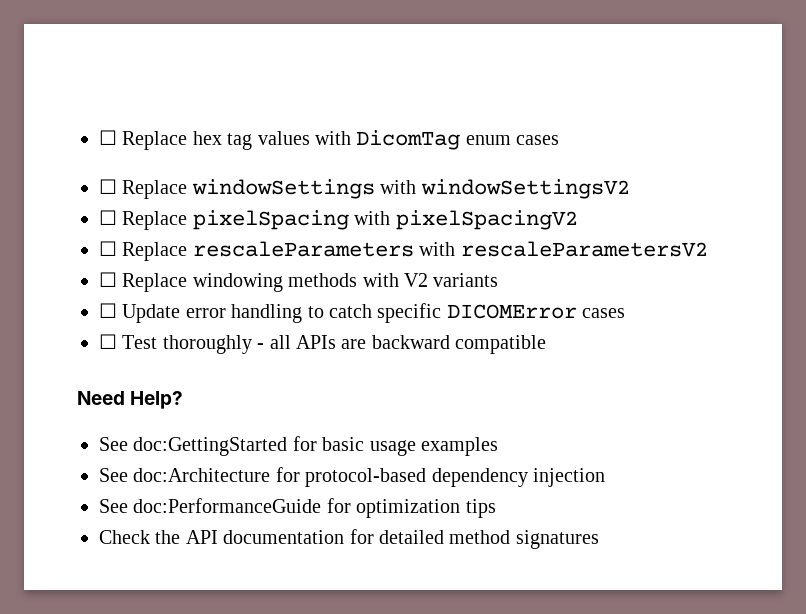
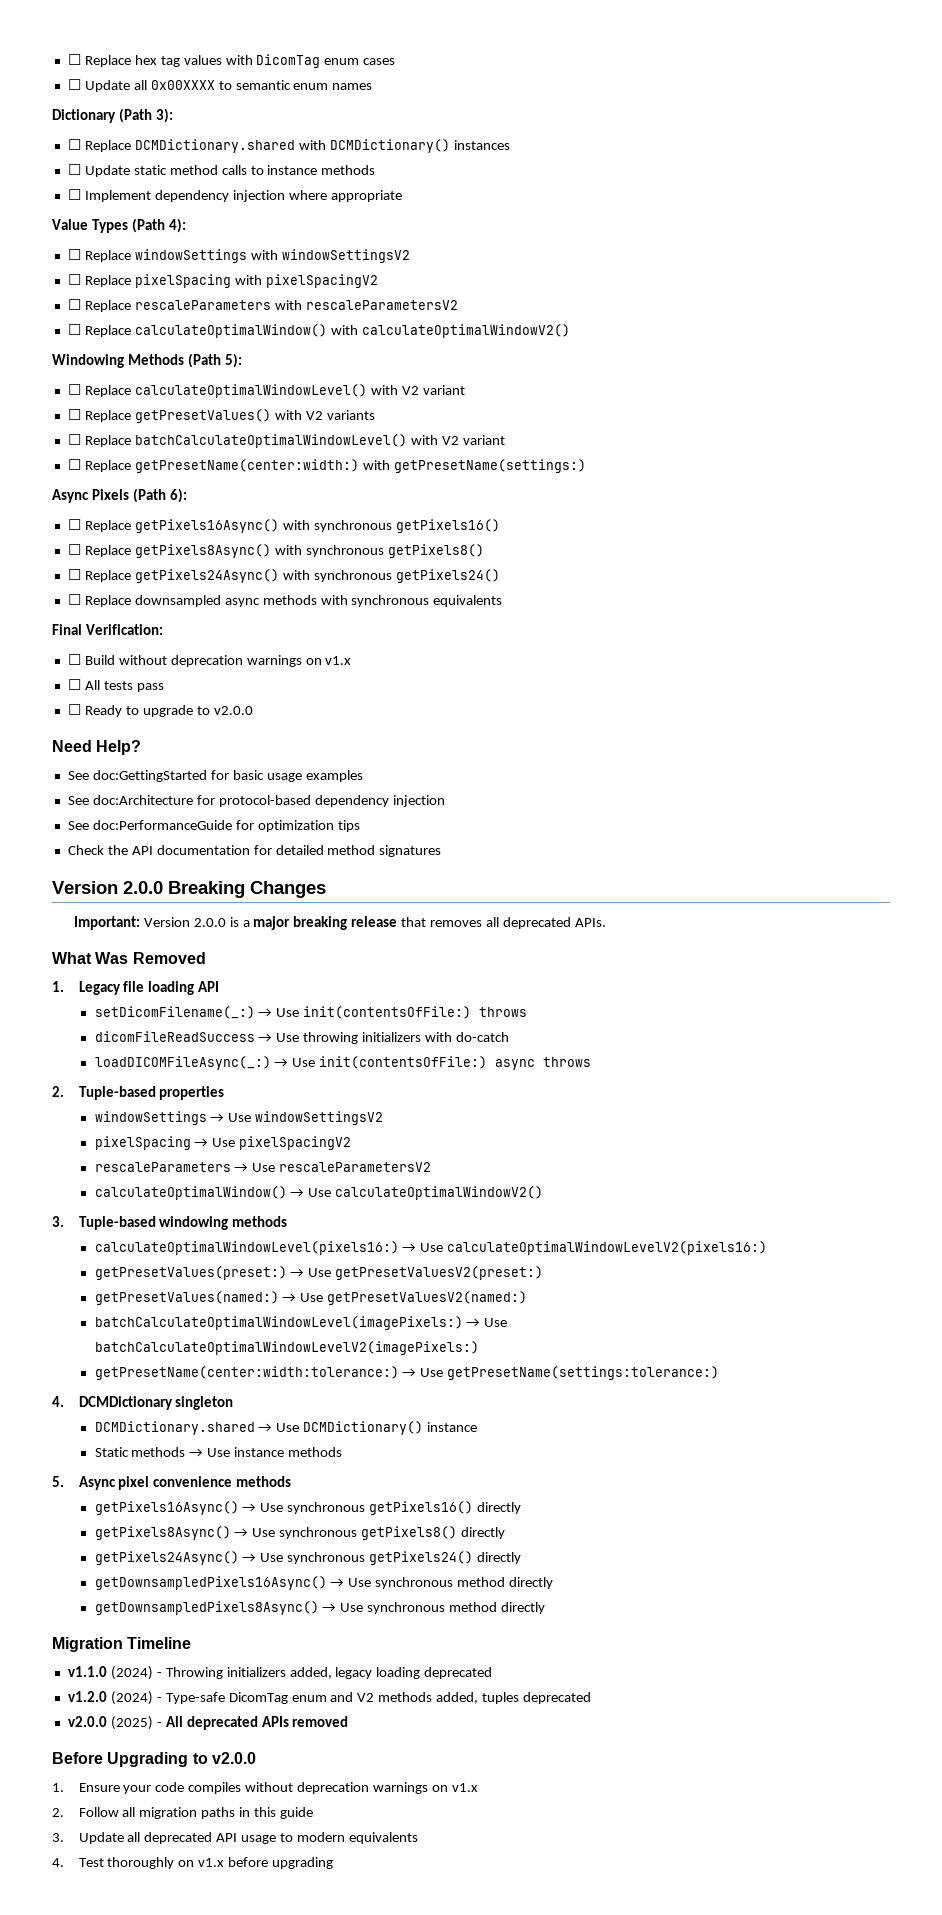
+ ☐ Update all 0x00XXXX to semantic enum names
+ Dictionary (Path 3):
+ ☐ Replace DCMDictionary.shared with DCMDictionary() instances
+ ☐ Update static method calls to instance methods
+ ☐ Implement dependency injection where appropriate
+ Value Types (Path 4):
- ☐ Replace windowing methods with V2 variants
- ☐ Update error handling to catch specific DICOMError cases
- ☐ Test thoroughly - all APIs are backward compatible
+ ☐ Replace calculateOptimalWindow() with calculateOptimalWindowV2()
+ Windowing Methods (Path 5):
+ ☐ Replace calculateOptimalWindowLevel() with V2 variant
+ ☐ Replace getPresetValues() with V2 variants
+ ☐ Replace batchCalculateOptimalWindowLevel() with V2 variant
+ ☐ Replace getPresetName(center:width:) with getPresetName(settings:)
+ Async Pixels (Path 6):
+ ☐ Replace getPixels16Async() with synchronous getPixels16()
+ ☐ Replace getPixels8Async() with synchronous getPixels8()
+ ☐ Replace getPixels24Async() with synchronous getPixels24()
+ ☐ Replace downsampled async methods with synchronous equivalents
+ Final Verification:
+ ☐ Build without deprecation warnings on v1.x
+ ☐ All tests pass
+ ☐ Ready to upgrade to v2.0.0
+ Version 2.0.0 Breaking Changes
+ Important: Version 2.0.0 is a major breaking release that removes all deprecated APIs.
+ What Was Removed
+ 1. Legacy file loading API
+ setDicomFilename(_:) → Use init(contentsOfFile:) throws
+ dicomFileReadSuccess → Use throwing initializers with do-catch
+ loadDICOMFileAsync(_:) → Use init(contentsOfFile:) async throws
+ 2. Tuple-based properties
+ windowSettings → Use windowSettingsV2
+ pixelSpacing → Use pixelSpacingV2
+ rescaleParameters → Use rescaleParametersV2
+ calculateOptimalWindow() → Use calculateOptimalWindowV2()
+ 3. Tuple-based windowing methods
+ calculateOptimalWindowLevel(pixels16:) → Use calculateOptimalWindowLevelV2(pixels16:)
+ getPresetValues(preset:) → Use getPresetValuesV2(preset:)
+ getPresetValues(named:) → Use getPresetValuesV2(named:)
+ batchCalculateOptimalWindowLevel(imagePixels:) → Use batchCalculateOptimalWindowLevelV2(imagePixels:)
+ getPresetName(center:width:tolerance:) → Use getPresetName(settings:tolerance:)
+ 4. DCMDictionary singleton
+ DCMDictionary.shared → Use DCMDictionary() instance
+ Static methods → Use instance methods
+ 5. Async pixel convenience methods
+ getPixels16Async() → Use synchronous getPixels16() directly
+ getPixels8Async() → Use synchronous getPixels8() directly
+ getPixels24Async() → Use synchronous getPixels24() directly
+ getDownsampledPixels16Async() → Use synchronous method directly
+ getDownsampledPixels8Async() → Use synchronous method directly
+ Migration Timeline
+ v1.1.0 (2024) - Throwing initializers added, legacy loading deprecated
+ v1.2.0 (2024) - Type-safe DicomTag enum and V2 methods added, tuples deprecated
+ v2.0.0 (2025) - All deprecated APIs removed
+ Before Upgrading to v2.0.0
+ 1. Ensure your code compiles without deprecation warnings on v1.x
+ 2. Follow all migration paths in this guide
+ 3. Update all deprecated API usage to modern equivalents
+ 4. Test thoroughly on v1.x before upgrading

